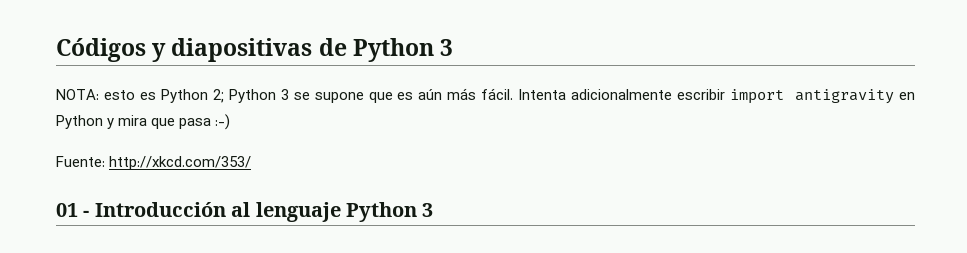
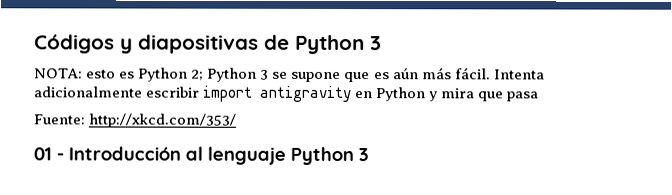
- Intenta adicionalmente escribir import antigravity en Python y mira que pasa :-)
+ Intenta adicionalmente escribir import antigravity en Python y mira que pasa

